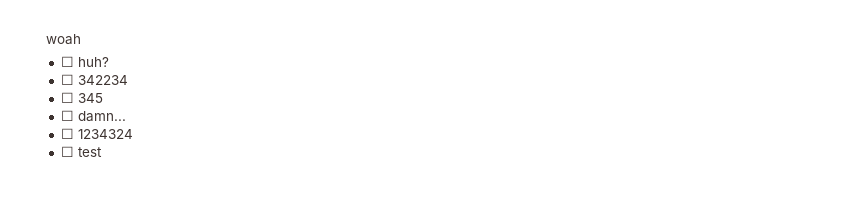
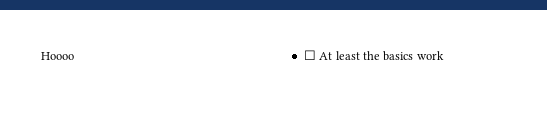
- woah
- ☐ huh?
- ☐ 342234
- ☐ 345
- ☐ damn...
- ☐ 1234324
- ☐ test
+ Hoooo
+ ☐ At least the basics work

